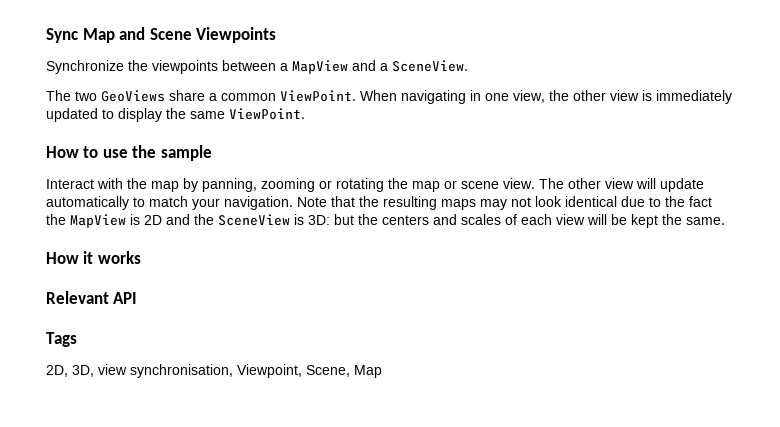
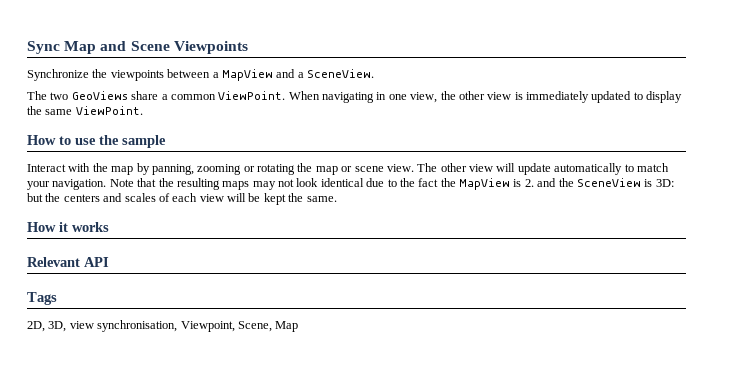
- Note that the resulting maps may not look identical due to the fact the MapView is 2D and the SceneView is 3D: but the centers and scales of each view will be kept the same.
+ Note that the resulting maps may not look identical due to the fact the MapView is 2. and the SceneView is 3D: but the centers and scales of each view will be kept the same.

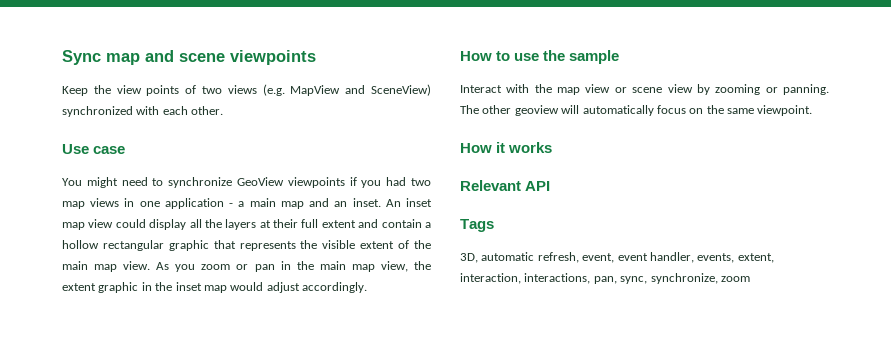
- Sync Map and Scene Viewpoints
- Synchronize the viewpoints between a MapView and a SceneView.
- The two GeoViews share a common ViewPoint. When navigating in one view, the other view is immediately updated to display the same ViewPoint.
+ Sync map and scene viewpoints
+ Keep the view points of two views (e.g. MapView and SceneView) synchronized with each other.
+ Use case
+ You might need to synchronize GeoView viewpoints if you had two map views in one application - a main map and an inset. An inset map view could display all the layers at their full extent and contain a hollow rectangular graphic that represents the visible extent of the main map view. As you zoom or pan in the main map view, the extent graphic in the inset map would adjust accordingly.
- Interact with the map by panning, zooming or rotating the map or scene view. The other view will update automatically to match your navigation. Note that the resulting maps may not look identical due to the fact the MapView is 2. and the SceneView is 3D: but the centers and scales of each view will be kept the same.
+ Interact with the map view or scene view by zooming or panning. The other geoview will automatically focus on the same viewpoint.
- 2D, 3D, view synchronisation, Viewpoint, Scene, Map
+ 3D, automatic refresh, event, event handler, events, extent, interaction, interactions, pan, sync, synchronize, zoom

